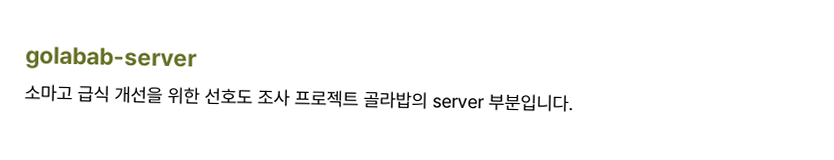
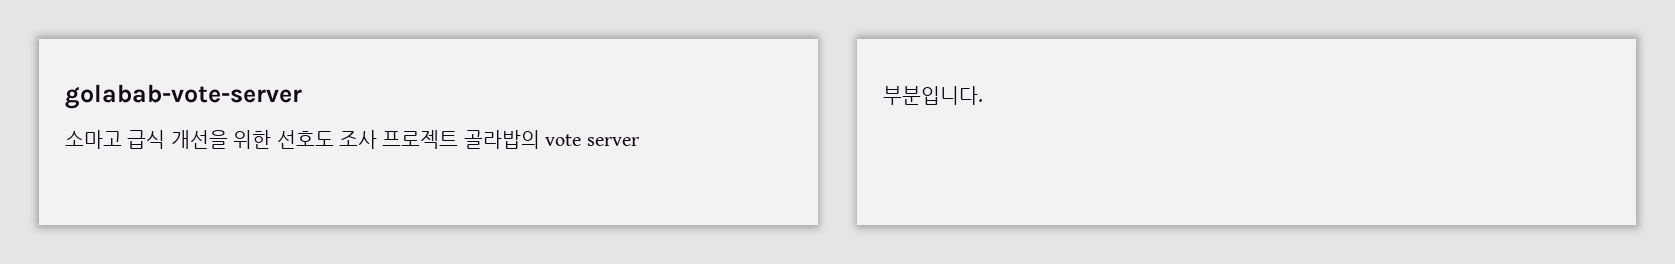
- golabab-server
+ golabab-vote-server
- 소마고 급식 개선을 위한 선호도 조사 프로젝트 골라밥의 server 부분입니다.
+ 소마고 급식 개선을 위한 선호도 조사 프로젝트 골라밥의 vote server 부분입니다.

